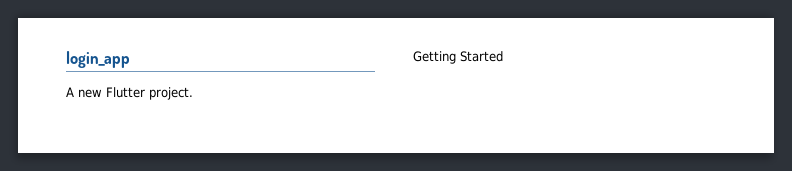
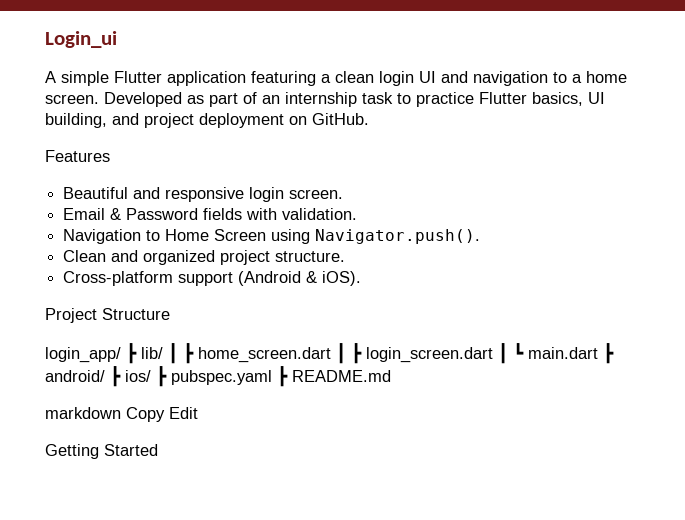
- login_app
+ Login_ui
- A new Flutter project.
+ A simple Flutter application featuring a clean login UI and navigation to a home screen. Developed as part of an internship task to practice Flutter basics, UI building, and project deployment on GitHub.
+ Features
+ Beautiful and responsive login screen.
+ Email & Password fields with validation.
+ Navigation to Home Screen using Navigator.push().
+ Clean and organized project structure.
+ Cross-platform support (Android & iOS).
+ Project Structure
+ login_app/ ┣ lib/ ┃ ┣ home_screen.dart ┃ ┣ login_screen.dart ┃ ┗ main.dart ┣ android/ ┣ ios/ ┣ pubspec.yaml ┣ README.md
+ markdown Copy Edit

